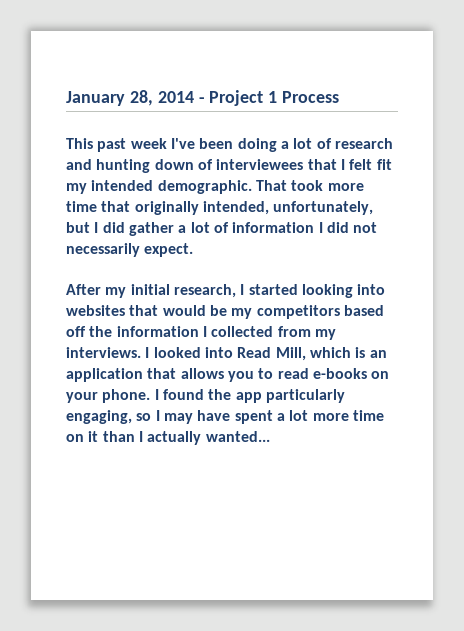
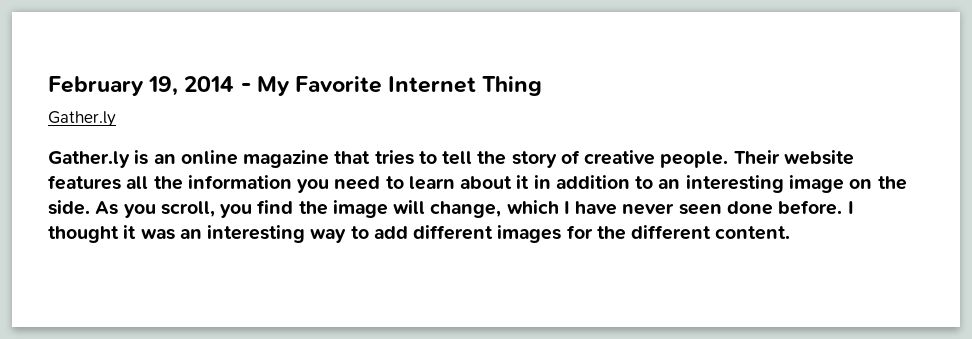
- January 28, 2014 - Project 1 Process
- This past week I've been doing a lot of research and hunting down of interviewees that I felt fit my intended demographic. That took more time that originally intended, unfortunately, but I did gather a lot of information I did not necessarily expect.
- After my initial research, I started looking into websites that would be my competitors based off the information I collected from my interviews. I looked into Read Mill, which is an application that allows you to read e-books on your phone. I found the app particularly engaging, so I may have spent a lot more time on it than I actually wanted...
+ February 19, 2014 - My Favorite Internet Thing
+ Gather.ly
+ Gather.ly is an online magazine that tries to tell the story of creative people. Their website features all the information you need to learn about it in addition to an interesting image on the side. As you scroll, you find the image will change, which I have never seen done before. I thought it was an interesting way to add different images for the different content.

